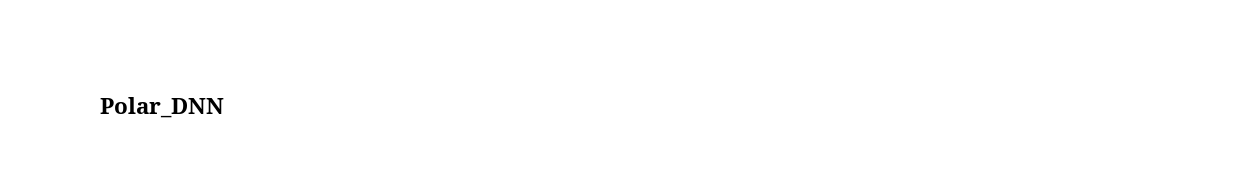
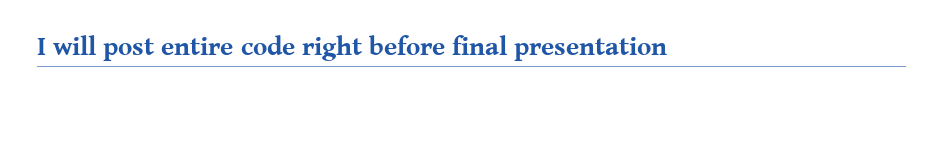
- Polar_DNN
+ I will post entire code right before final presentation

